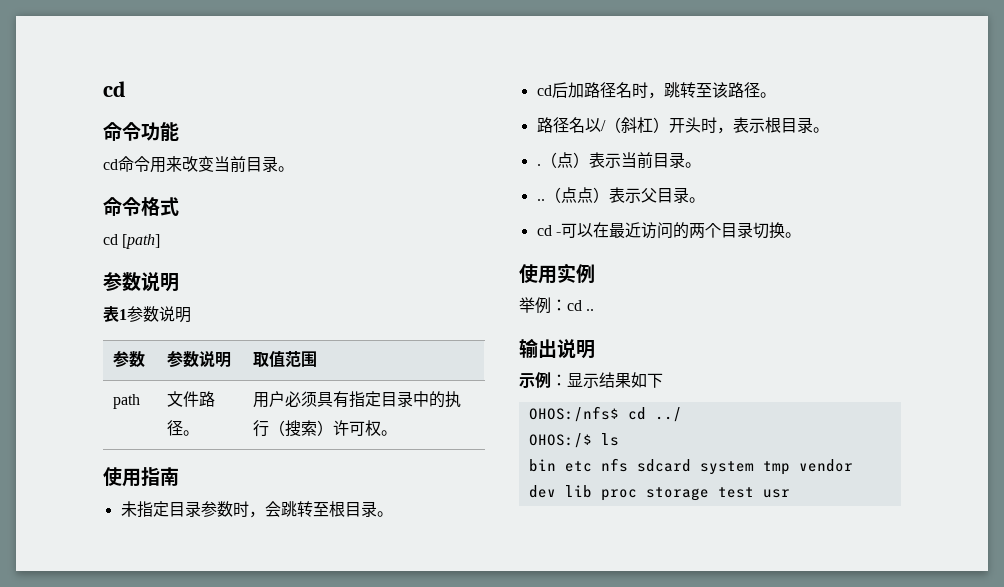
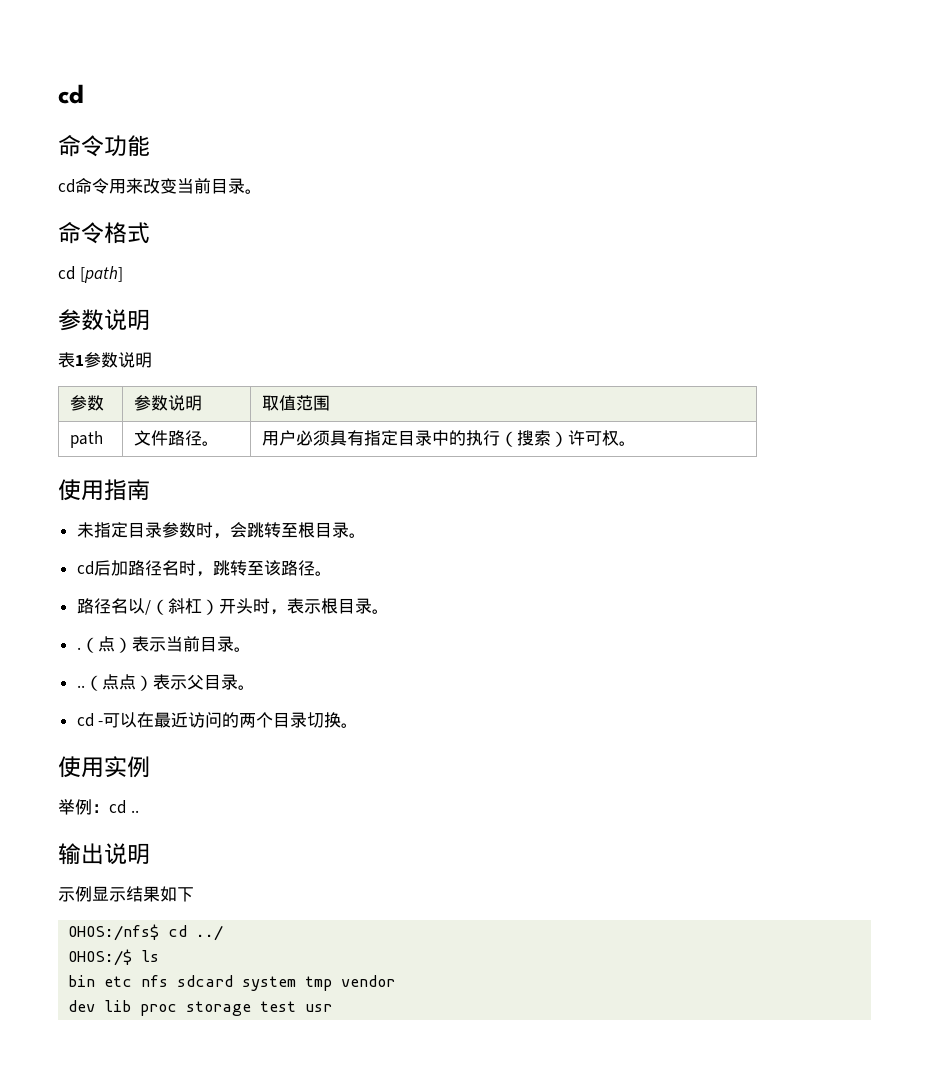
- 示例：显示结果如下
+ 示例显示结果如下

